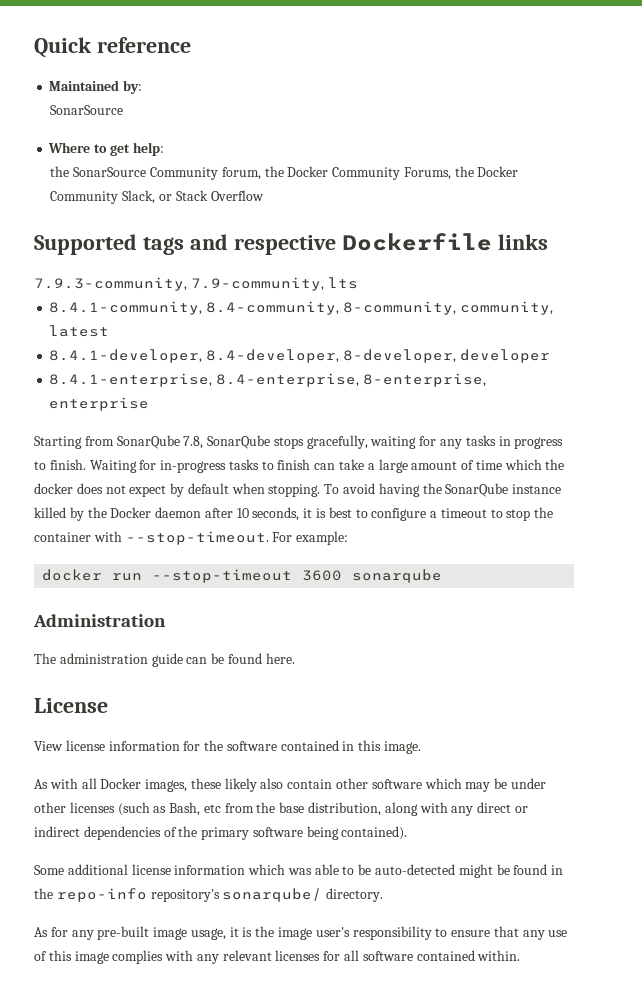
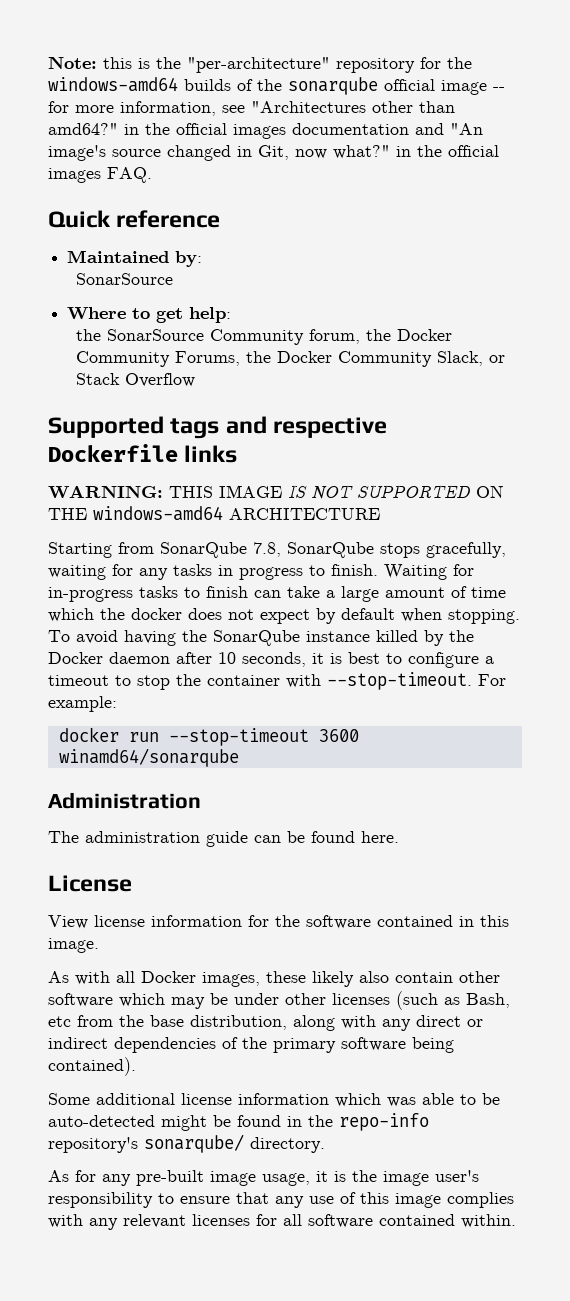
+ Note: this is the "per-architecture" repository for the windows-amd64 builds of the sonarqube official image -- for more information, see "Architectures other than amd64?" in the official images documentation and "An image's source changed in Git, now what?" in the official images FAQ.
- 7.9.3-community, 7.9-community, lts
- 8.4.1-community, 8.4-community, 8-community, community, latest
- 8.4.1-developer, 8.4-developer, 8-developer, developer
- 8.4.1-enterprise, 8.4-enterprise, 8-enterprise, enterprise
+ WARNING: THIS IMAGE IS NOT SUPPORTED ON THE windows-amd64 ARCHITECTURE
- docker run --stop-timeout 3600 sonarqube
+ docker run --stop-timeout 3600 winamd64/sonarqube

